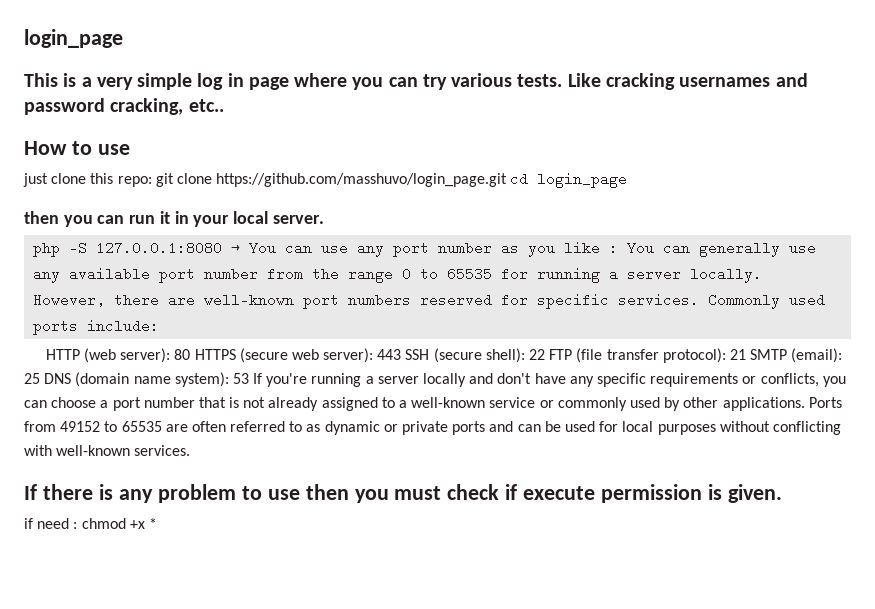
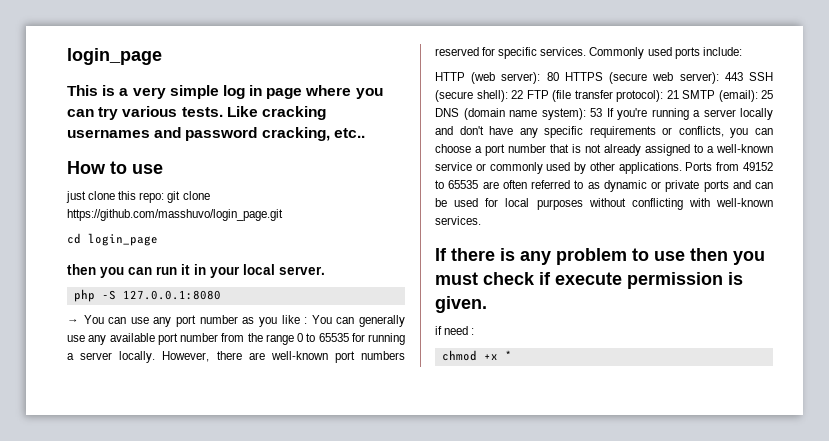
- just clone this repo: git clone https://github.com/masshuvo/login_page.git cd login_page
+ just clone this repo: git clone https://github.com/masshuvo/login_page.git
+ cd login_page
- php -S 127.0.0.1:8080 → You can use any port number as you like : You can generally use any available port number from the range 0 to 65535 for running a server locally.
+ php -S 127.0.0.1:8080
+ → You can use any port number as you like : You can generally use any available port number from the range 0 to 65535 for running a server locally.
- if need : chmod +x *
+ if need :
+ chmod +x *

